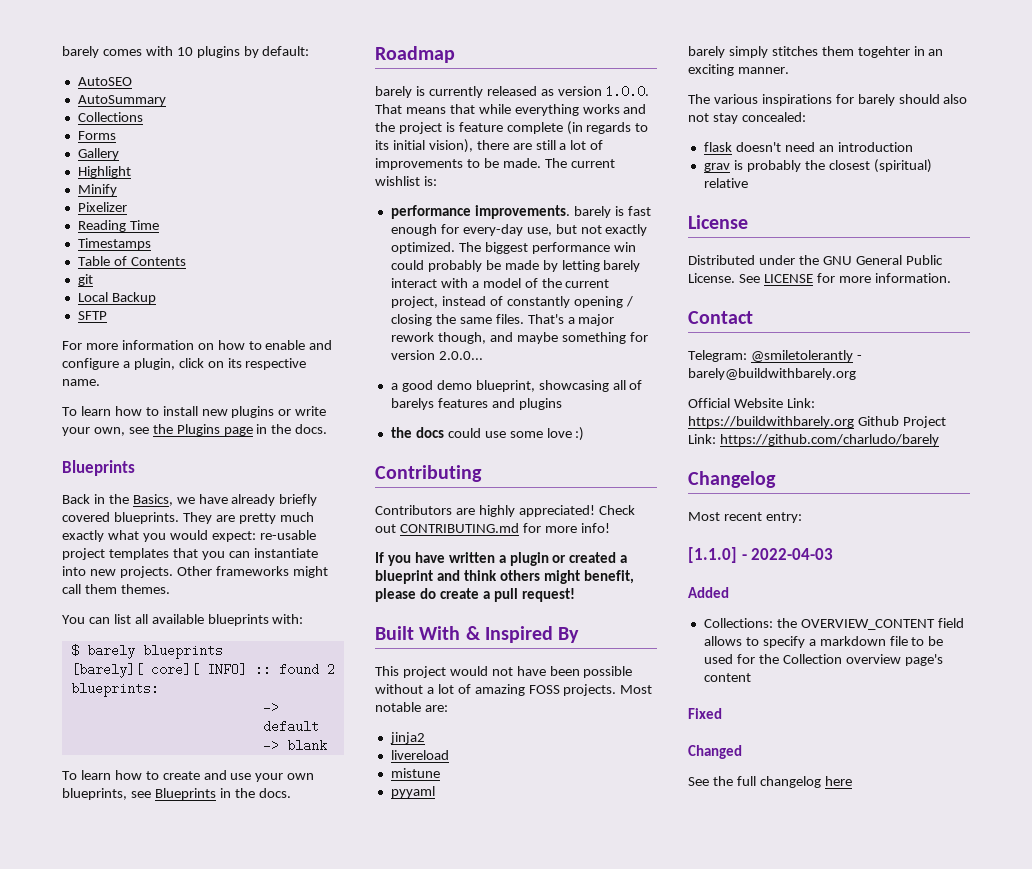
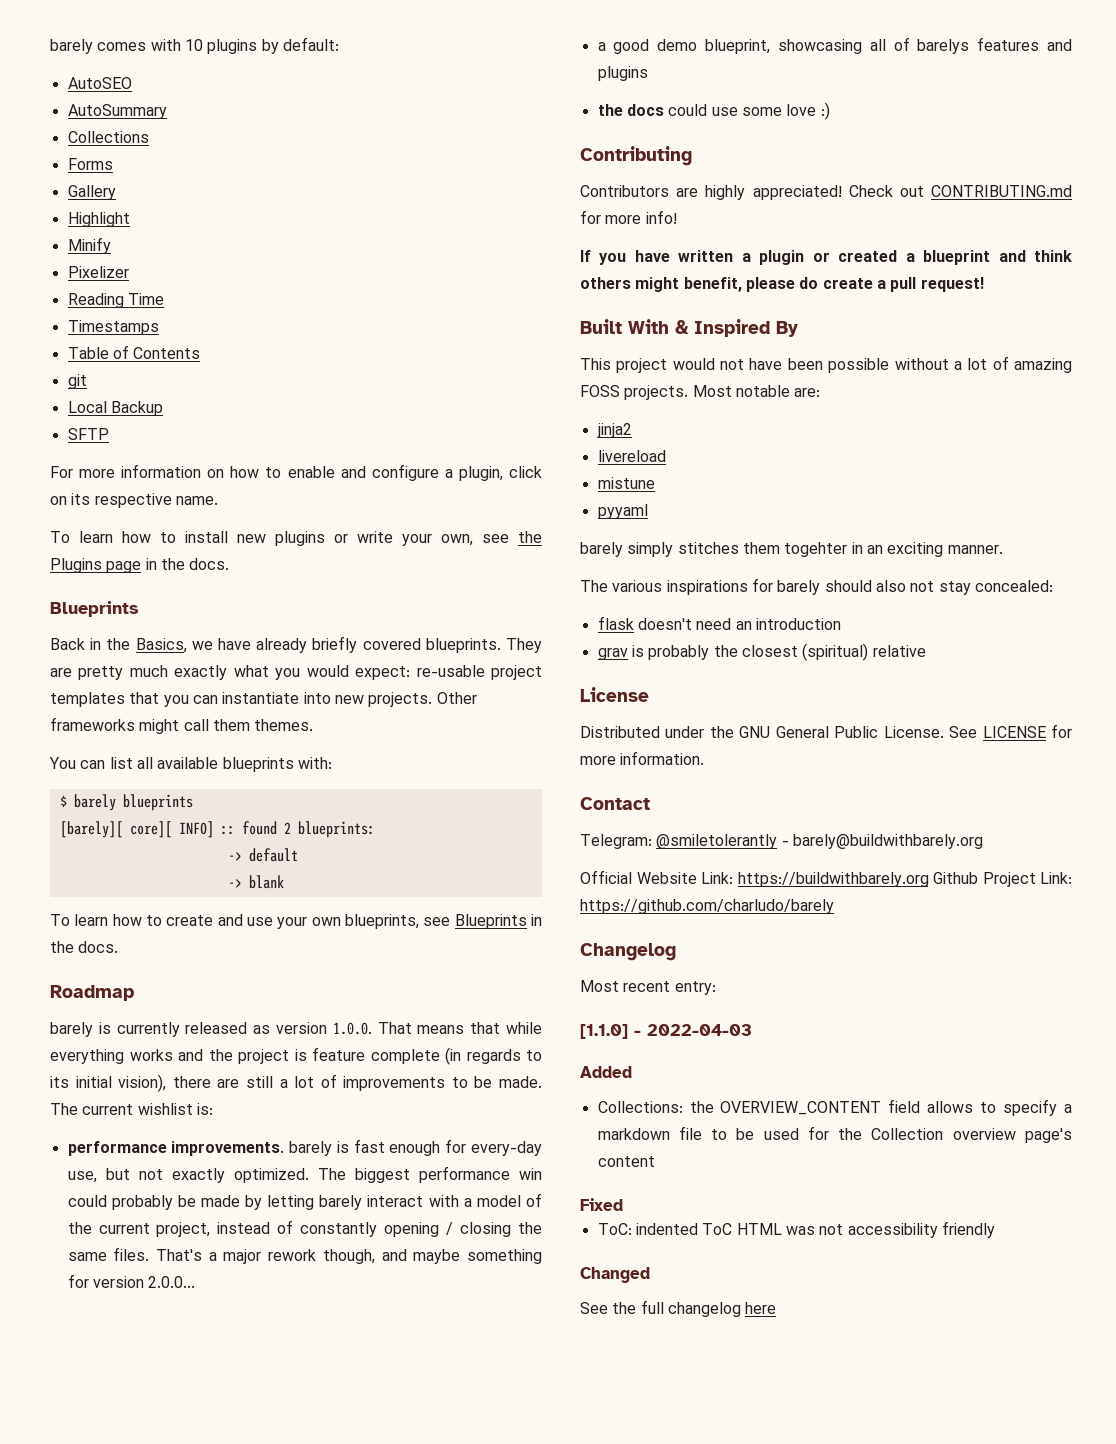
+ ToC: indented ToC HTML was not accessibility friendly

